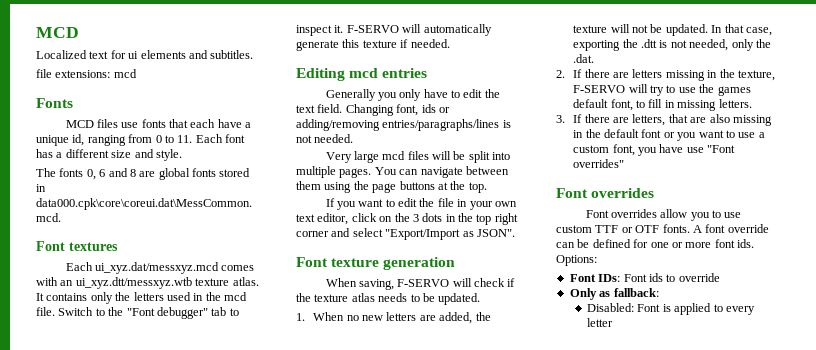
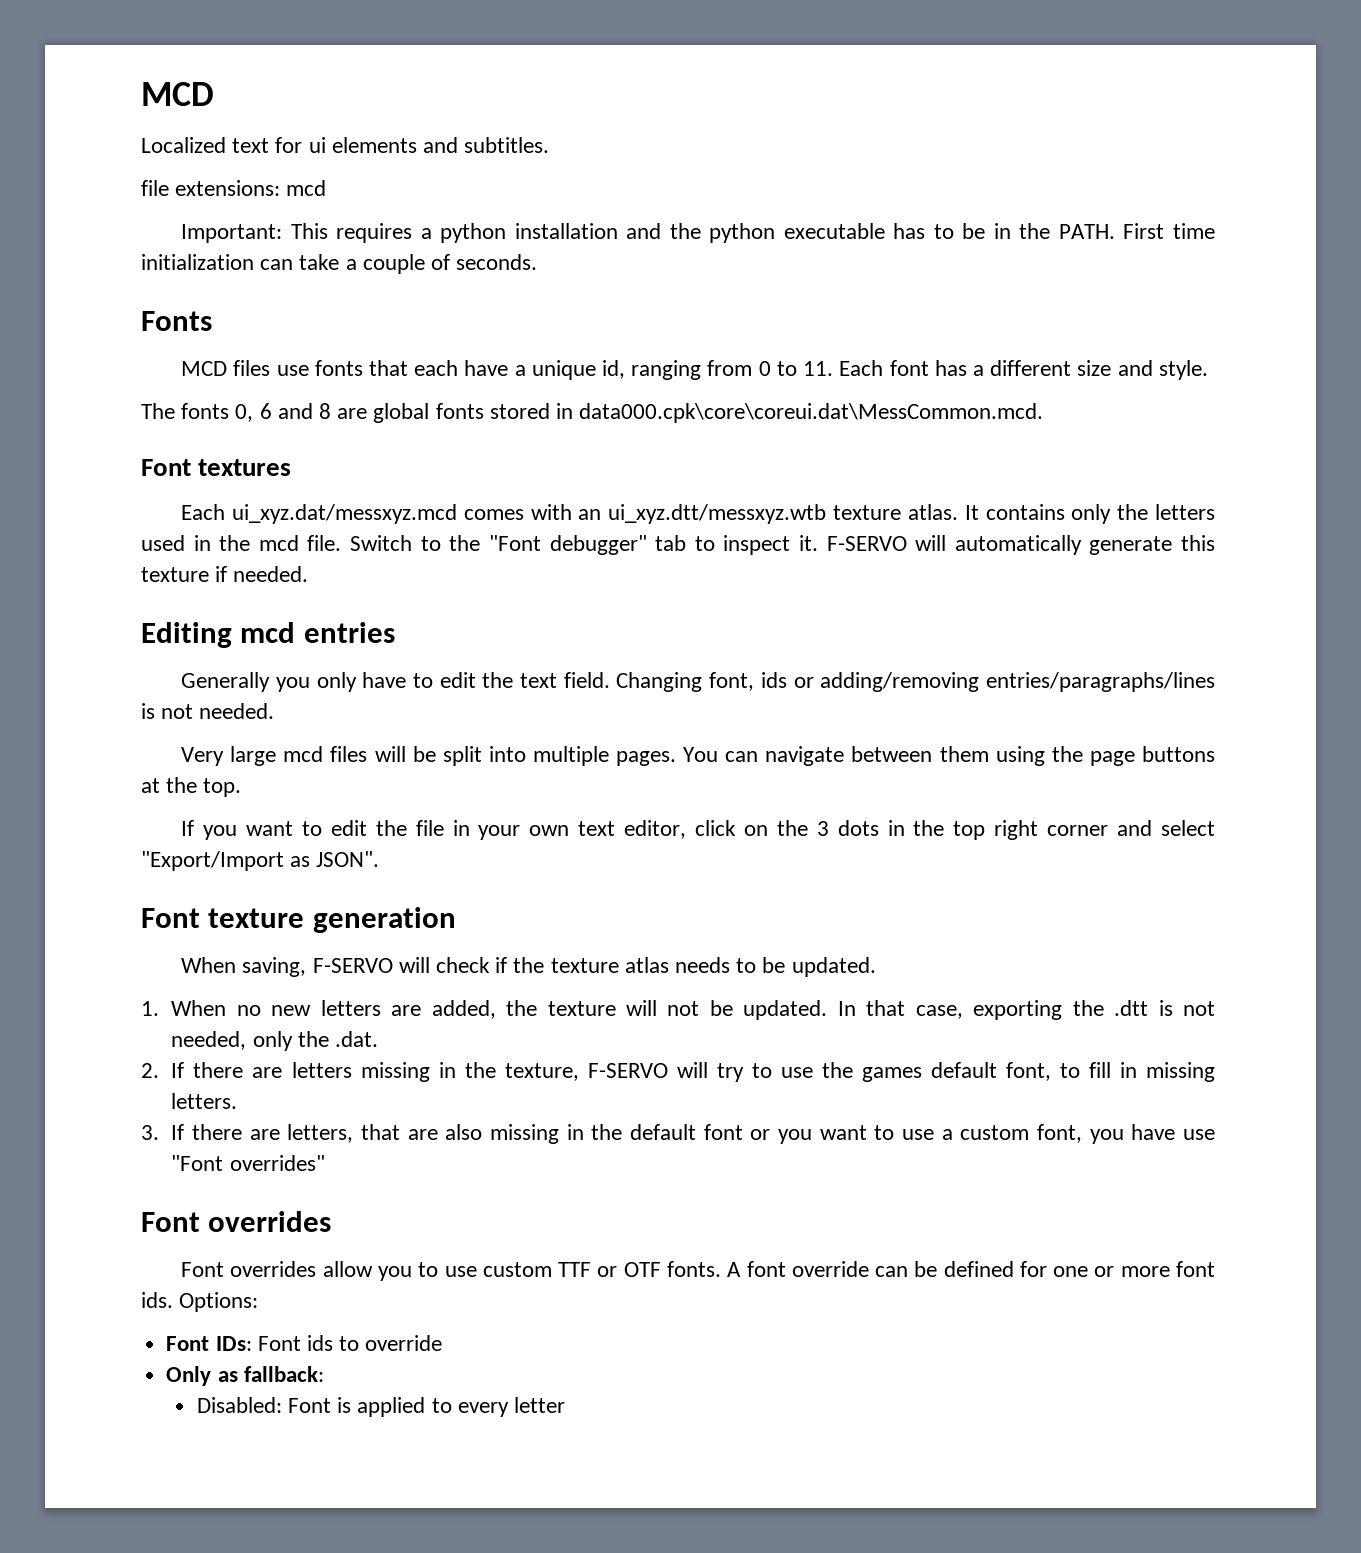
+ Important: This requires a python installation and the python executable has to be in the PATH. First time initialization can take a couple of seconds.

